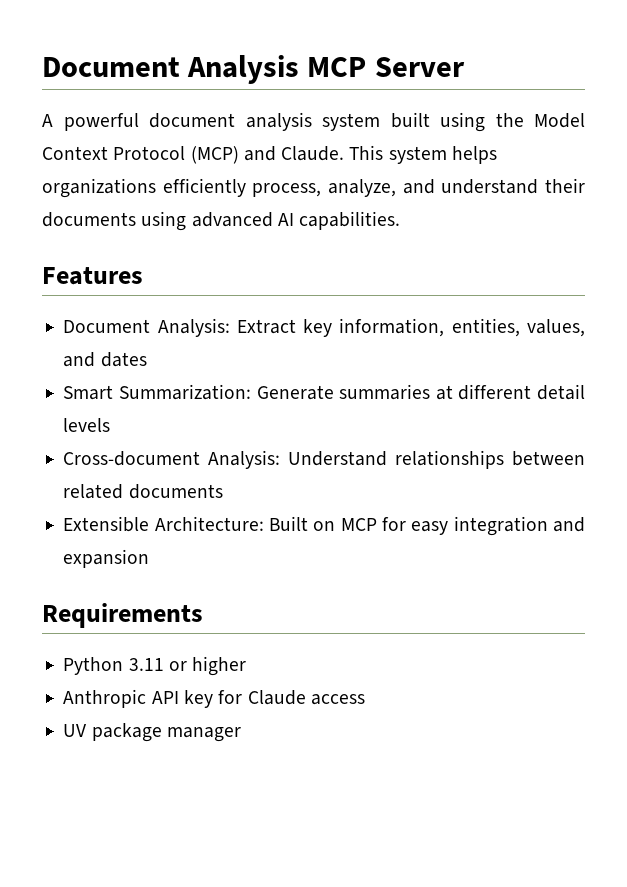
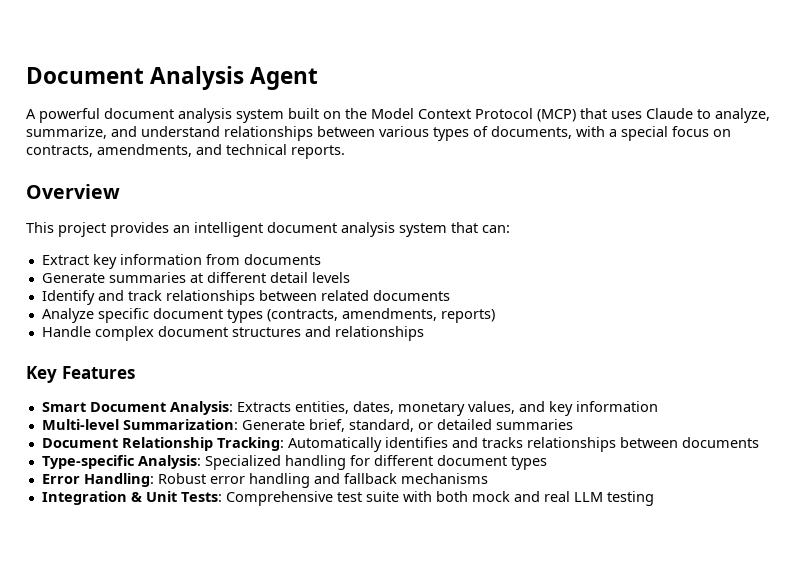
- Document Analysis MCP Server
+ Document Analysis Agent
- A powerful document analysis system built using the Model Context Protocol (MCP) and Claude. This system helps organizations efficiently process, analyze, and understand their documents using advanced AI capabilities.
- Features
- Document Analysis: Extract key information, entities, values, and dates
- Smart Summarization: Generate summaries at different detail levels
+ A powerful document analysis system built on the Model Context Protocol (MCP) that uses Claude to analyze, summarize, and understand relationships between various types of documents, with a special focus on contracts, amendments, and technical reports.
+ Overview
+ This project provides an intelligent document analysis system that can:
+ Extract key information from documents
+ Generate summaries at different detail levels
- Cross-document Analysis: Understand relationships between related documents
+ Identify and track relationships between related documents
- Extensible Architecture: Built on MCP for easy integration and expansion
- Requirements
- Python 3.11 or higher
- Anthropic API key for Claude access
- UV package manager
+ Analyze specific document types (contracts, amendments, reports)
+ Handle complex document structures and relationships
+ Key Features
+ Smart Document Analysis: Extracts entities, dates, monetary values, and key information
+ Multi-level Summarization: Generate brief, standard, or detailed summaries
+ Document Relationship Tracking: Automatically identifies and tracks relationships between documents
+ Type-specific Analysis: Specialized handling for different document types
+ Error Handling: Robust error handling and fallback mechanisms
+ Integration & Unit Tests: Comprehensive test suite with both mock and real LLM testing

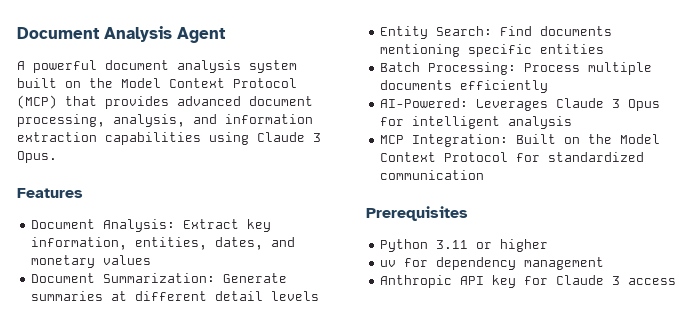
- A powerful document analysis system built on the Model Context Protocol (MCP) that uses Claude to analyze, summarize, and understand relationships between various types of documents, with a special focus on contracts, amendments, and technical reports.
- Overview
- This project provides an intelligent document analysis system that can:
- Extract key information from documents
- Generate summaries at different detail levels
+ A powerful document analysis system built on the Model Context Protocol (MCP) that provides advanced document processing, analysis, and information extraction capabilities using Claude 3 Opus.
+ Features
+ Document Analysis: Extract key information, entities, dates, and monetary values
+ Document Summarization: Generate summaries at different detail levels
- Identify and track relationships between related documents
- Analyze specific document types (contracts, amendments, reports)
- Handle complex document structures and relationships
- Key Features
- Smart Document Analysis: Extracts entities, dates, monetary values, and key information
- Multi-level Summarization: Generate brief, standard, or detailed summaries
- Document Relationship Tracking: Automatically identifies and tracks relationships between documents
- Type-specific Analysis: Specialized handling for different document types
- Error Handling: Robust error handling and fallback mechanisms
- Integration & Unit Tests: Comprehensive test suite with both mock and real LLM testing
+ Entity Search: Find documents mentioning specific entities
+ Batch Processing: Process multiple documents efficiently
+ AI-Powered: Leverages Claude 3 Opus for intelligent analysis
+ MCP Integration: Built on the Model Context Protocol for standardized communication
+ Prerequisites
+ Python 3.11 or higher
+ uv for dependency management
+ Anthropic API key for Claude 3 access

